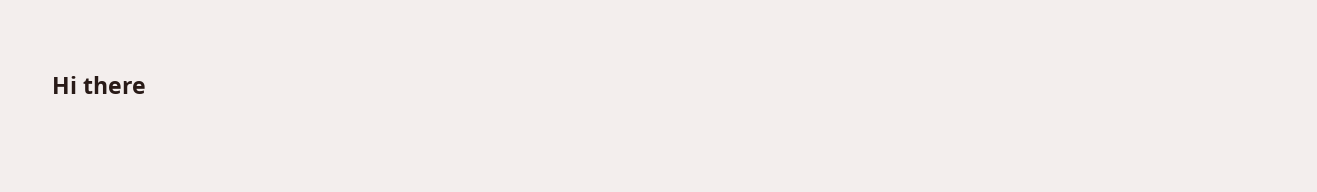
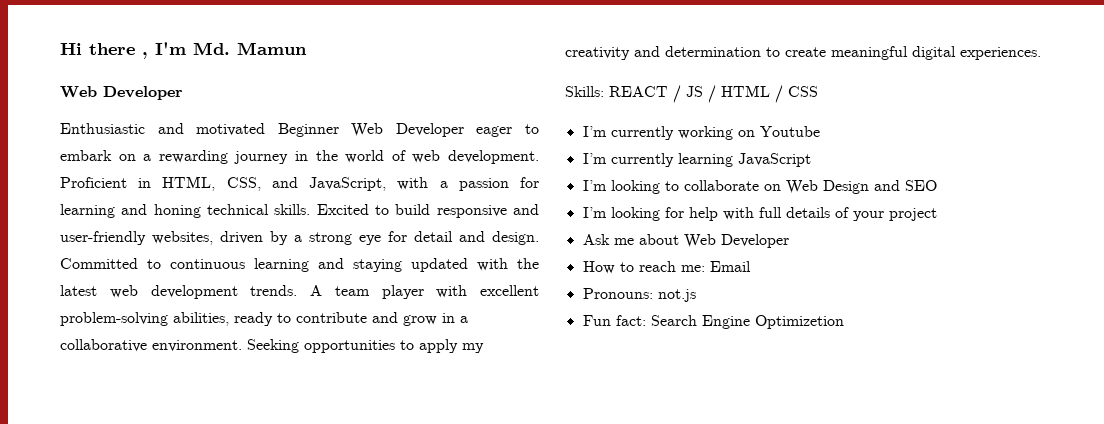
- Hi there
+ Hi there , I'm Md. Mamun
+ Web Developer
+ Enthusiastic and motivated Beginner Web Developer eager to embark on a rewarding journey in the world of web development. Proficient in HTML, CSS, and JavaScript, with a passion for learning and honing technical skills. Excited to build responsive and user-friendly websites, driven by a strong eye for detail and design. Committed to continuous learning and staying updated with the latest web development trends. A team player with excellent problem-solving abilities, ready to contribute and grow in a collaborative environment. Seeking opportunities to apply my creativity and determination to create meaningful digital experiences.
+ Skills: REACT / JS / HTML / CSS
+ I’m currently working on Youtube
+ I’m currently learning JavaScript
+ I’m looking to collaborate on Web Design and SEO
+ I’m looking for help with full details of your project
+ Ask me about Web Developer
+ How to reach me: Email
+ Pronouns: not.js
+ Fun fact: Search Engine Optimizetion

